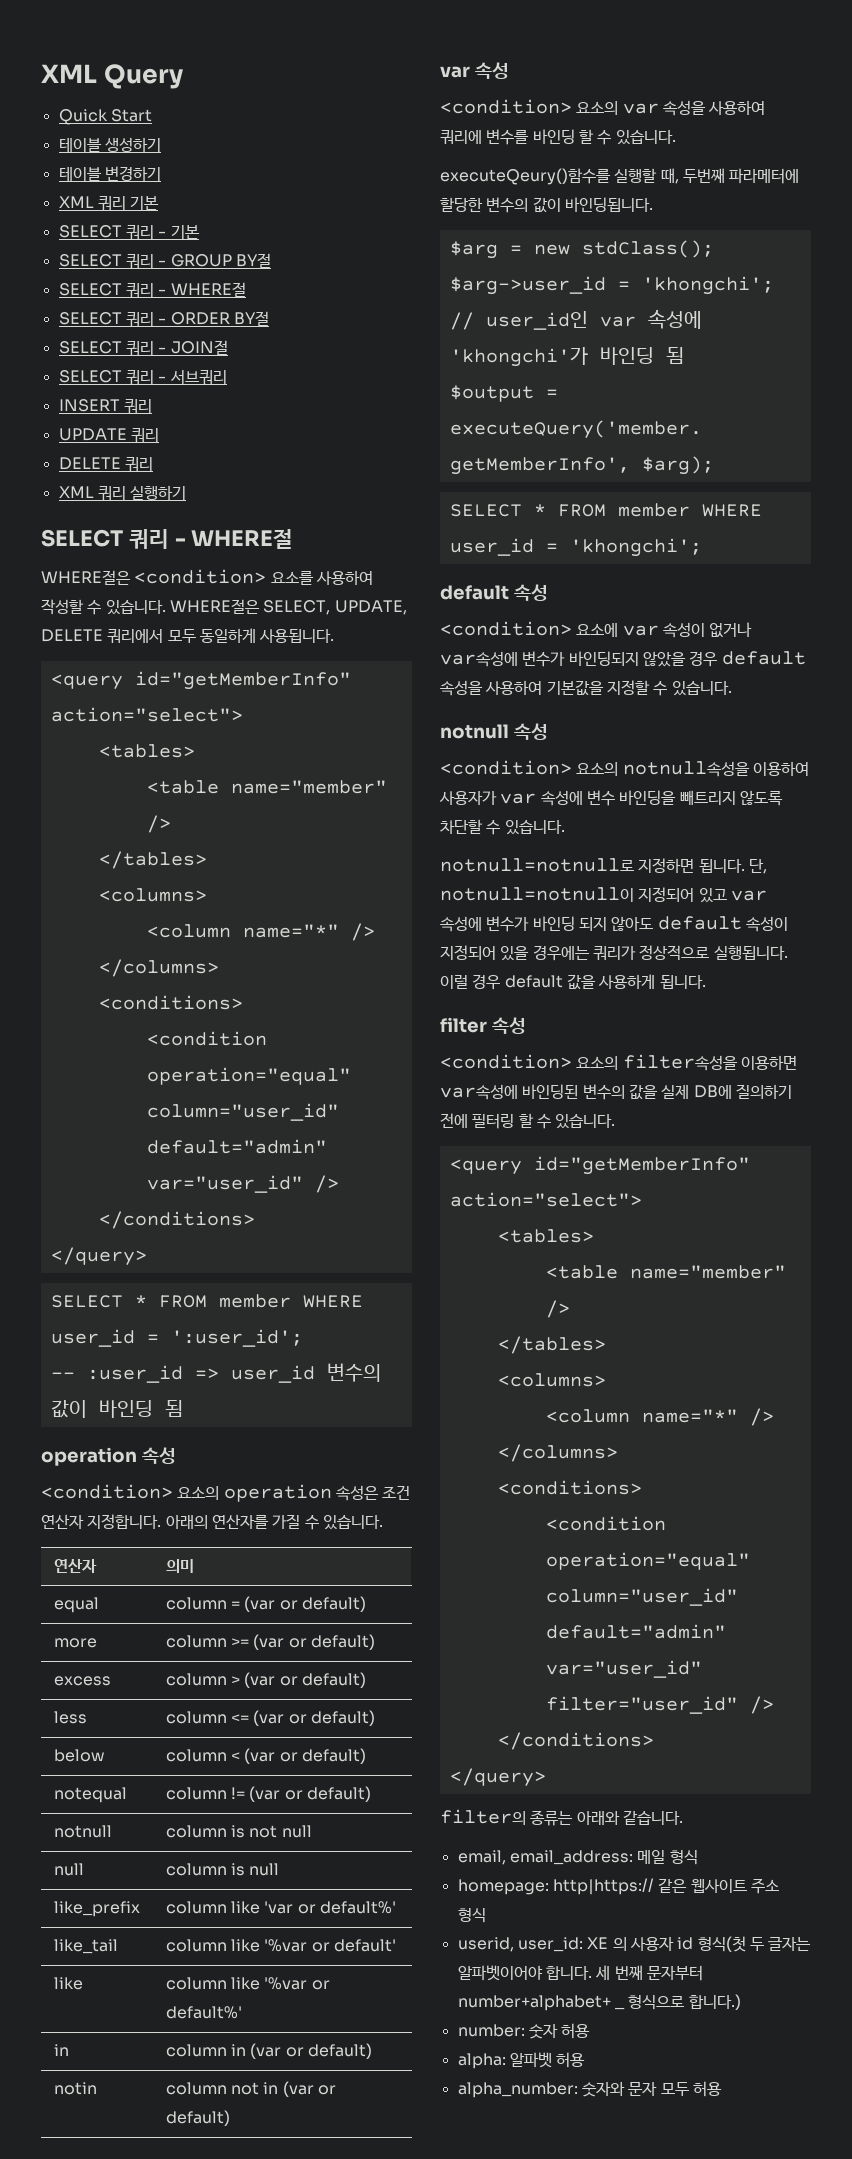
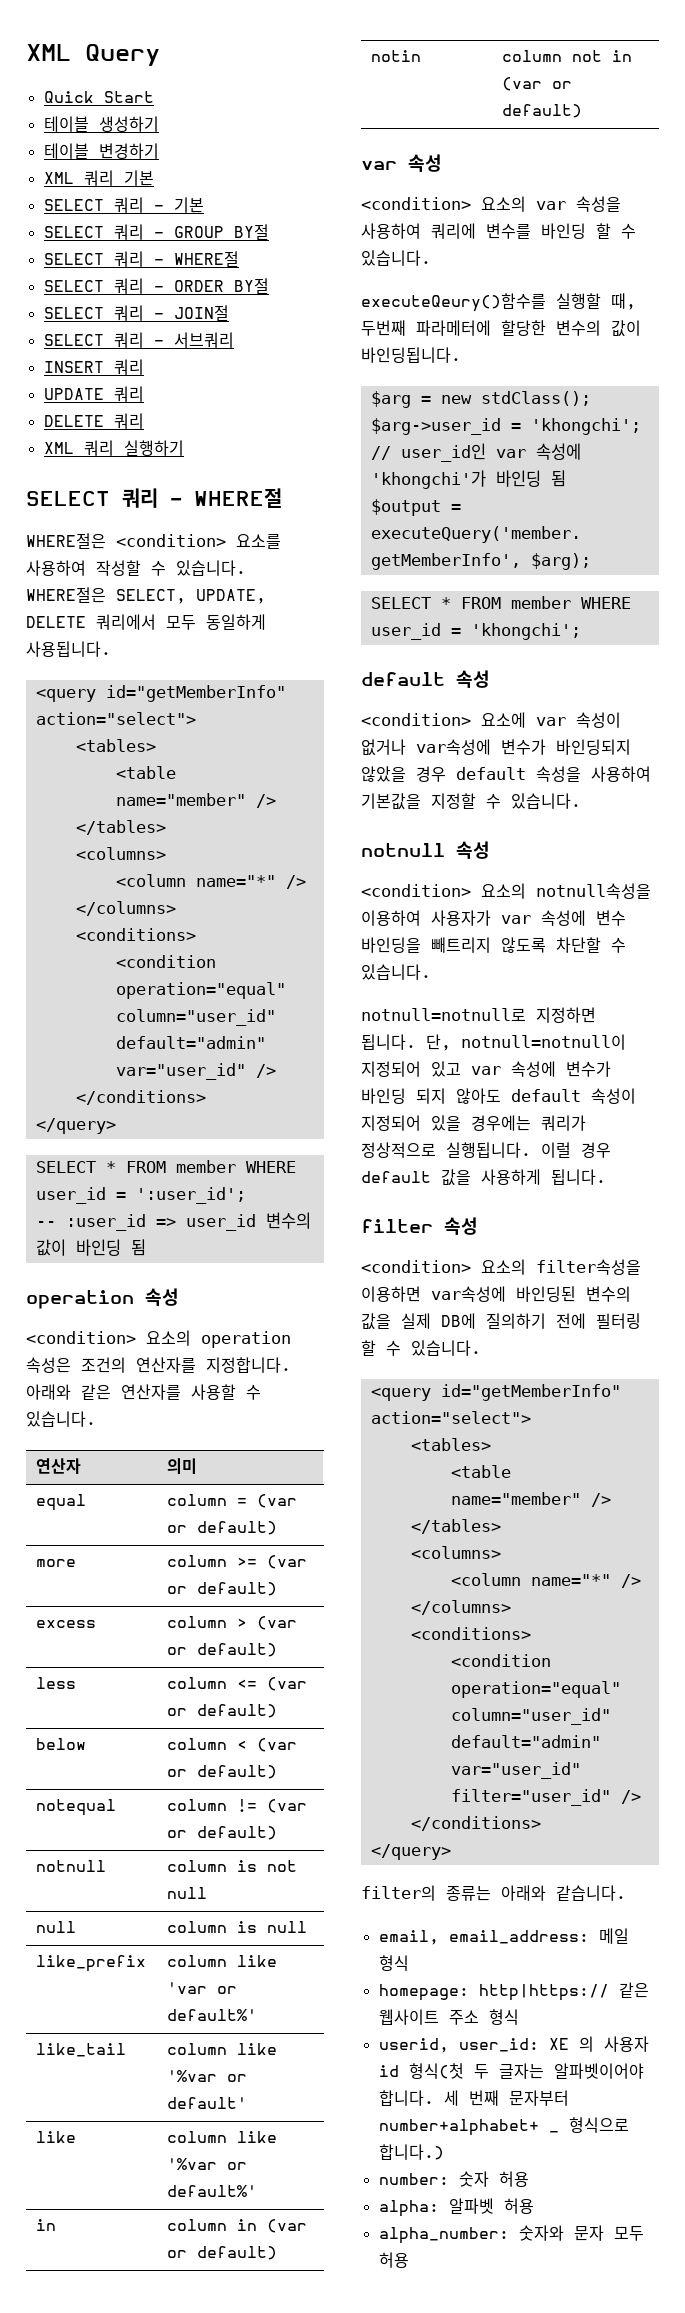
- <condition> 요소의 operation 속성은 조건 연산자 지정합니다. 아래의 연산자를 가질 수 있습니다.
+ <condition> 요소의 operation 속성은 조건의 연산자를 지정합니다. 아래와 같은 연산자를 사용할 수 있습니다.

